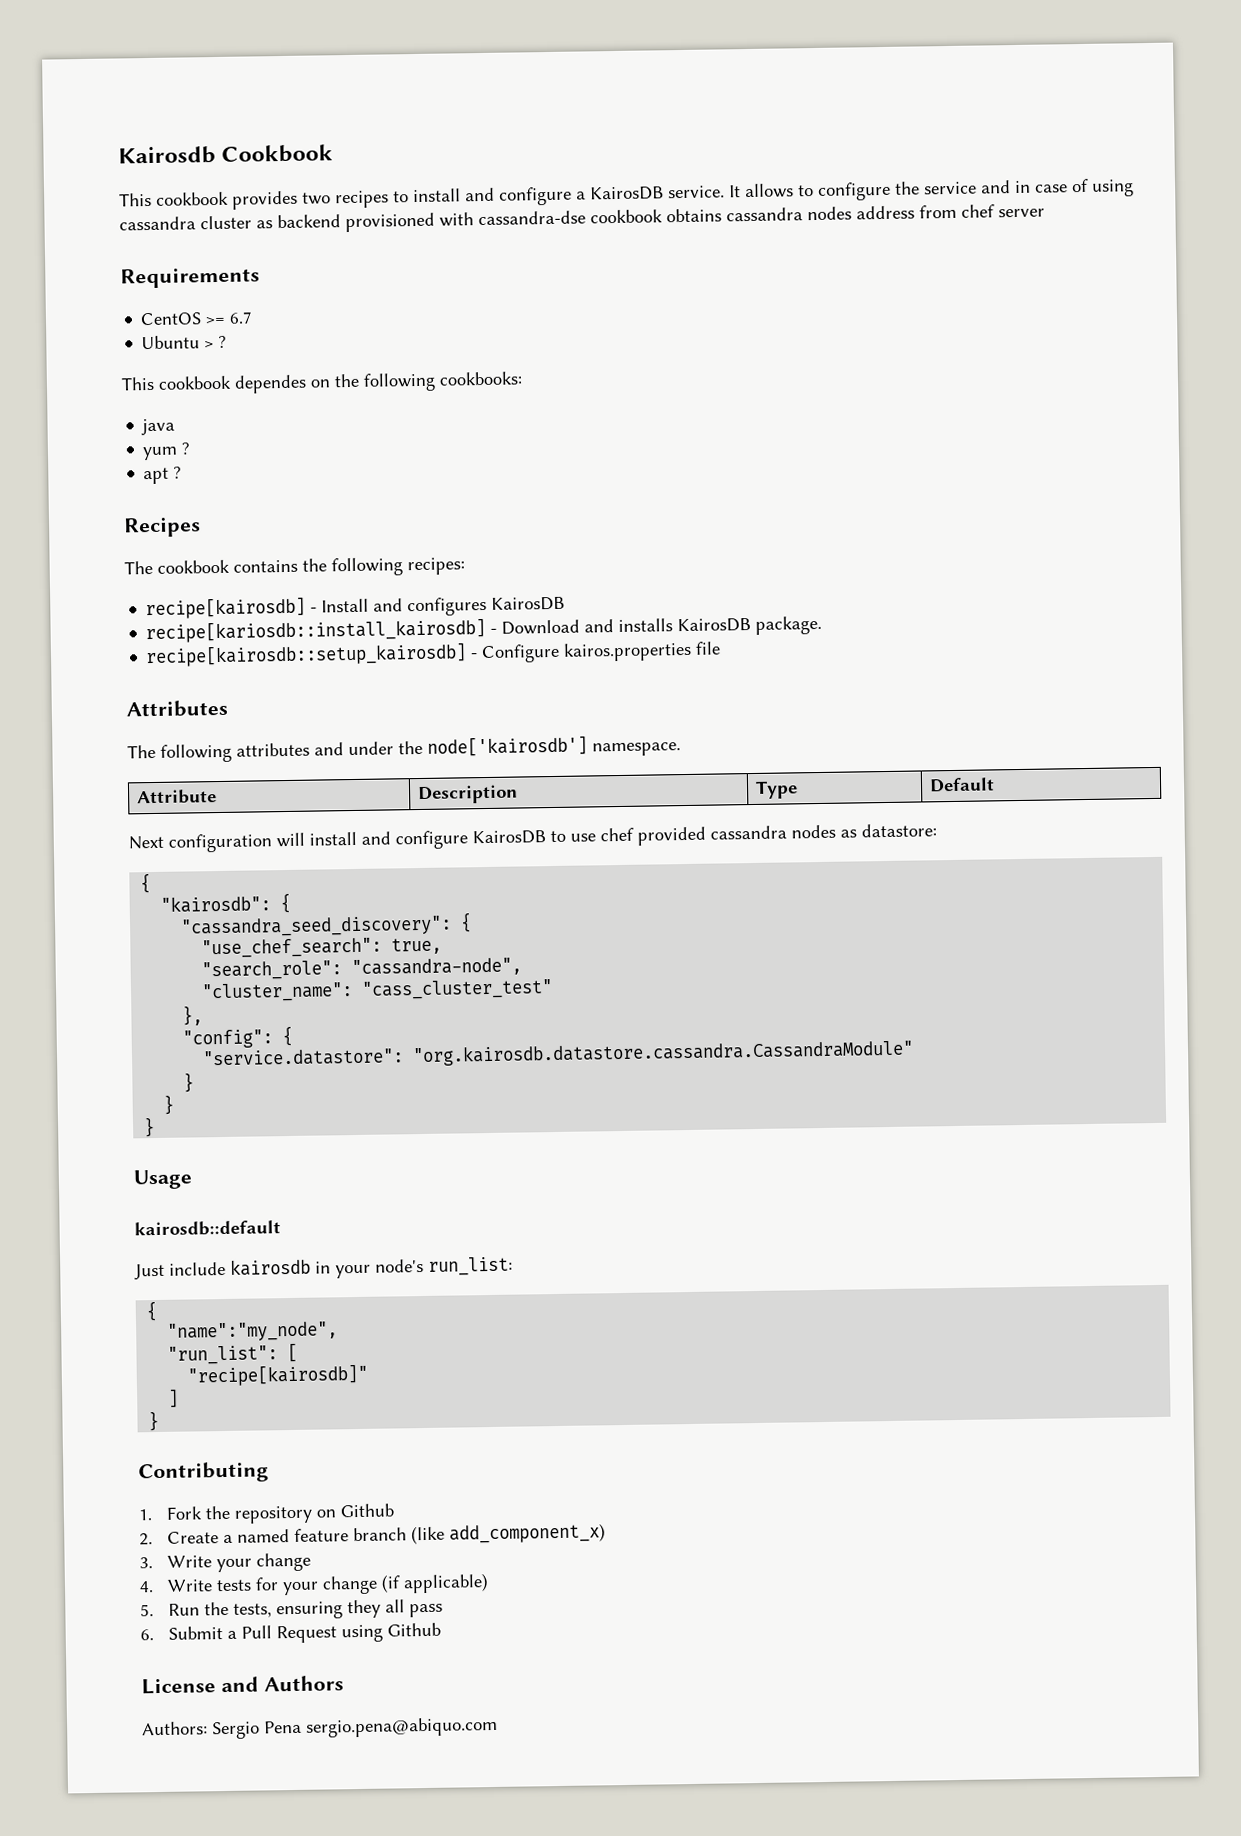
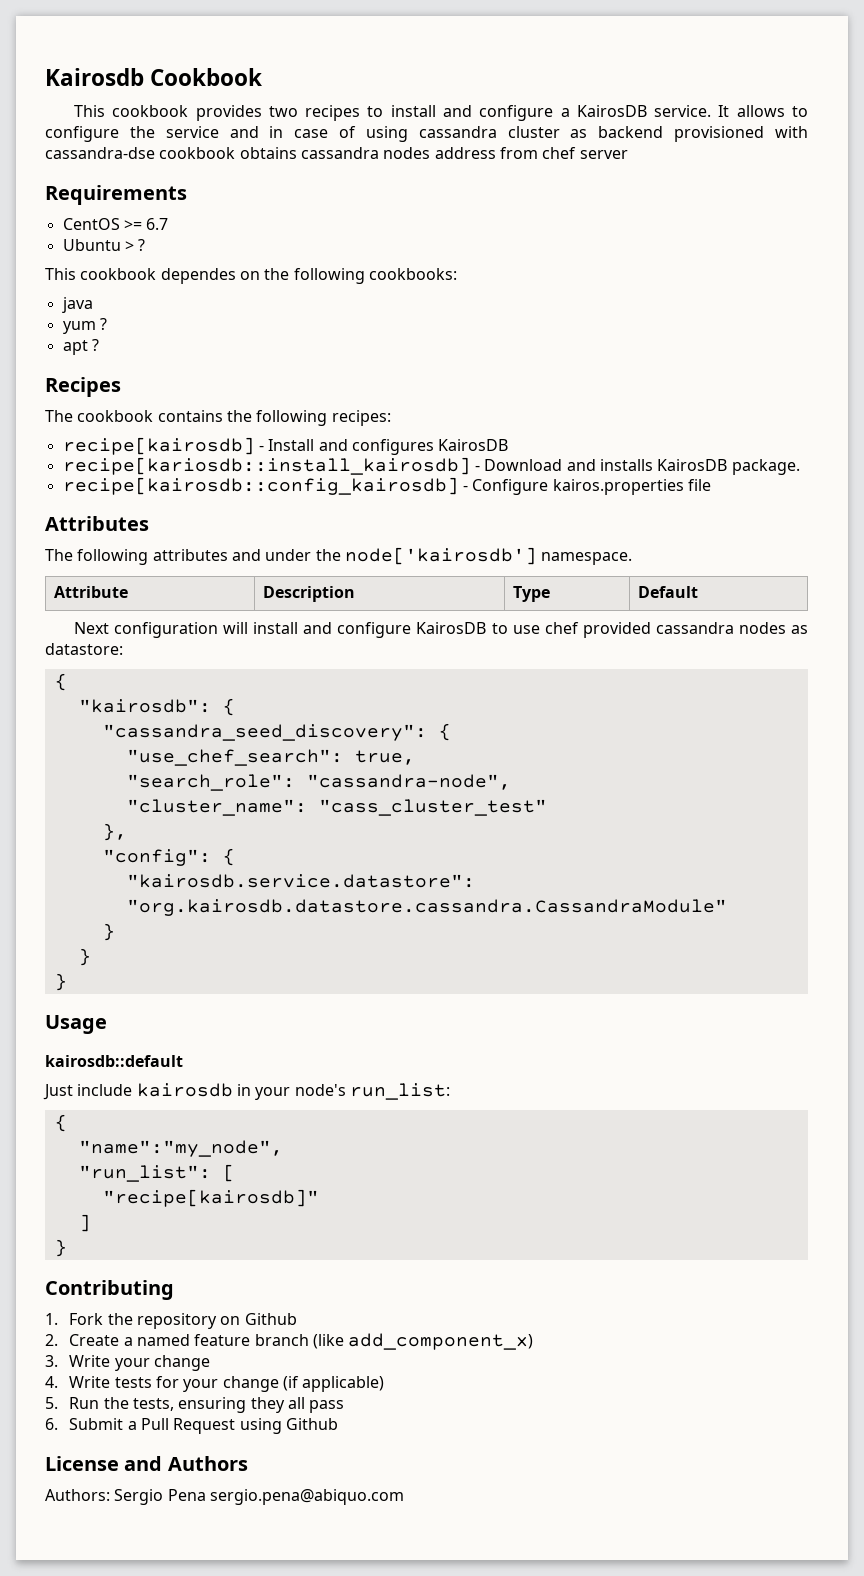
- recipe[kairosdb::setup_kairosdb] - Configure kairos.properties file
+ recipe[kairosdb::config_kairosdb] - Configure kairos.properties file
- "service.datastore": "org.kairosdb.datastore.cassandra.CassandraModule"
+ "kairosdb.service.datastore": "org.kairosdb.datastore.cassandra.CassandraModule"

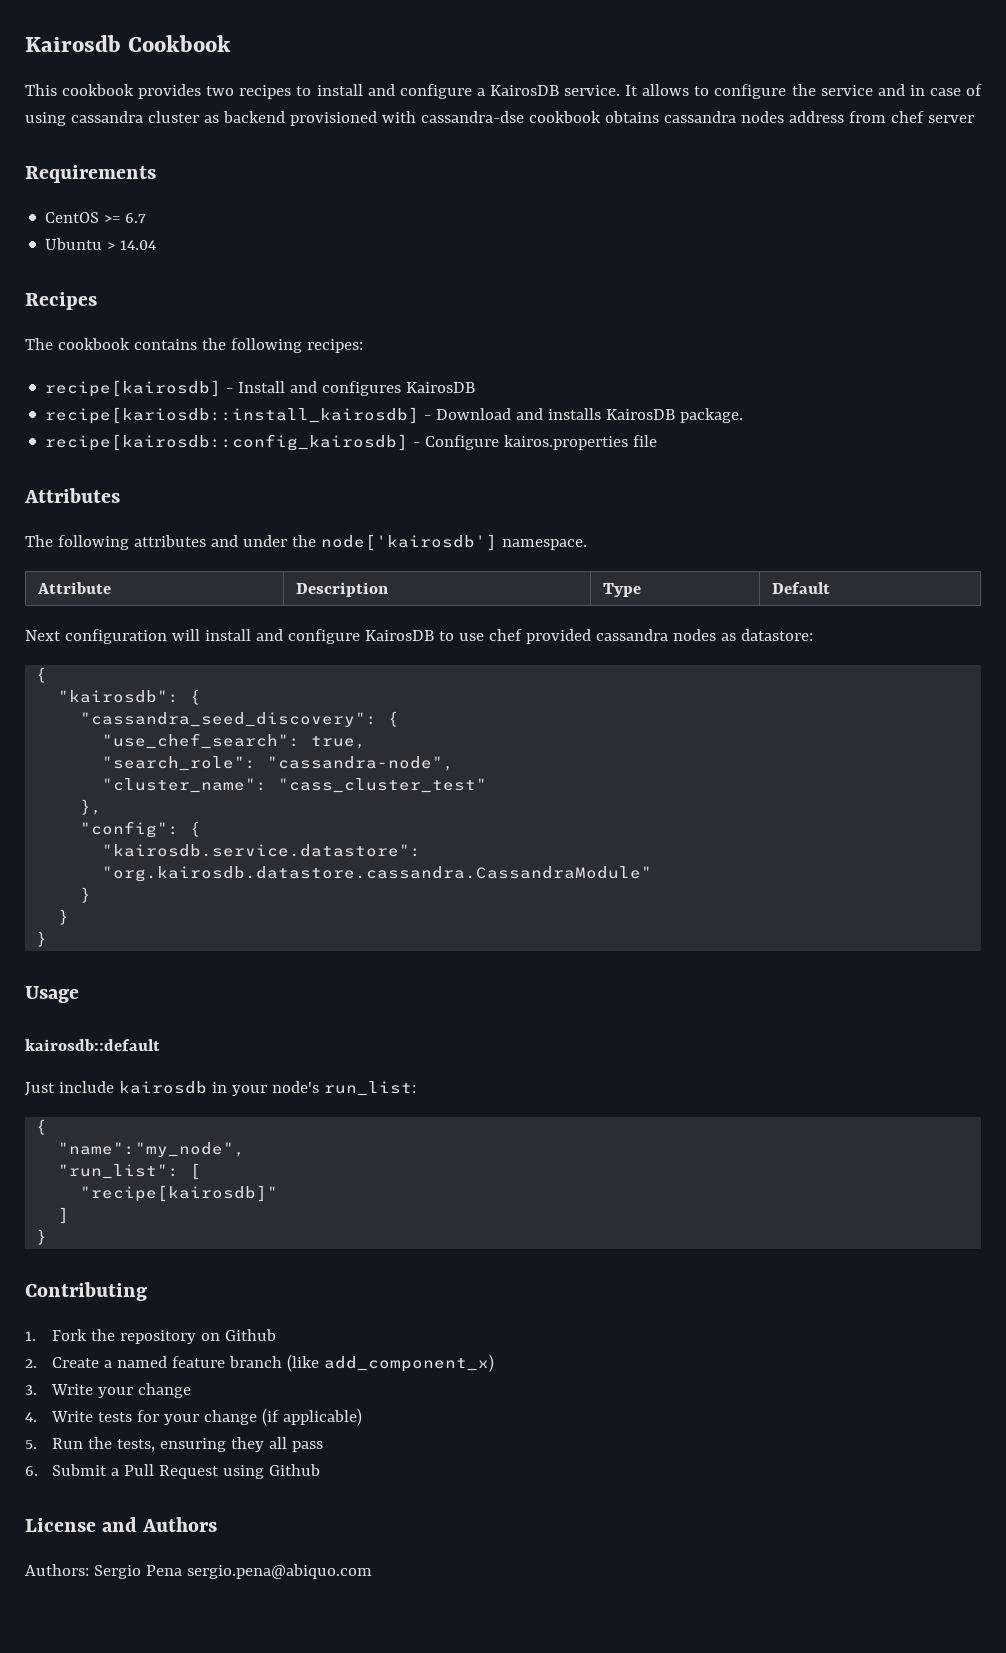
- Ubuntu > ?
- This cookbook dependes on the following cookbooks:
- java
- yum ?
- apt ?
+ Ubuntu > 14.04

